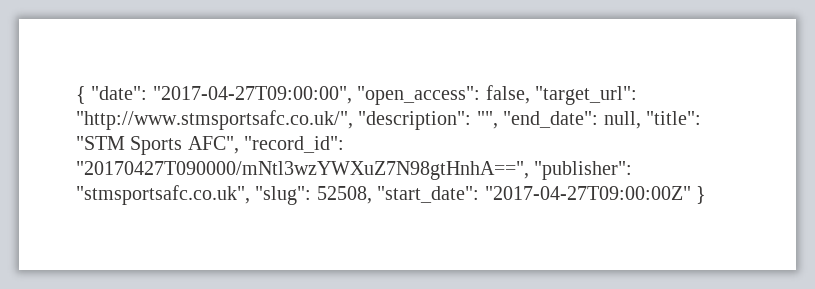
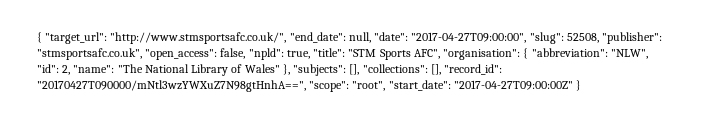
- { "date": "2017-04-27T09:00:00", "open_access": false, "target_url": "http://www.stmsportsafc.co.uk/", "description": "", "end_date": null, "title": "STM Sports AFC", "record_id": "20170427T090000/mNtl3wzYWXuZ7N98gtHnhA==", "publisher": "stmsportsafc.co.uk", "slug": 52508, "start_date": "2017-04-27T09:00:00Z" }
+ { "target_url": "http://www.stmsportsafc.co.uk/", "end_date": null, "date": "2017-04-27T09:00:00", "slug": 52508, "publisher": "stmsportsafc.co.uk", "open_access": false, "npld": true, "title": "STM Sports AFC", "organisation": { "abbreviation": "NLW", "id": 2, "name": "The National Library of Wales" }, "subjects": [], "collections": [], "record_id": "20170427T090000/mNtl3wzYWXuZ7N98gtHnhA==", "scope": "root", "start_date": "2017-04-27T09:00:00Z" }

